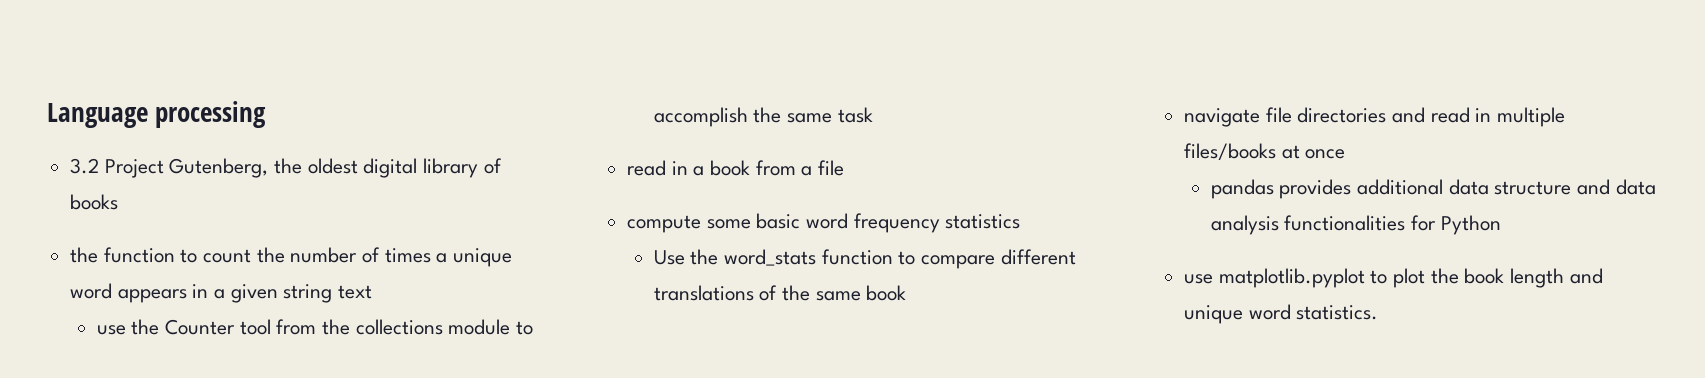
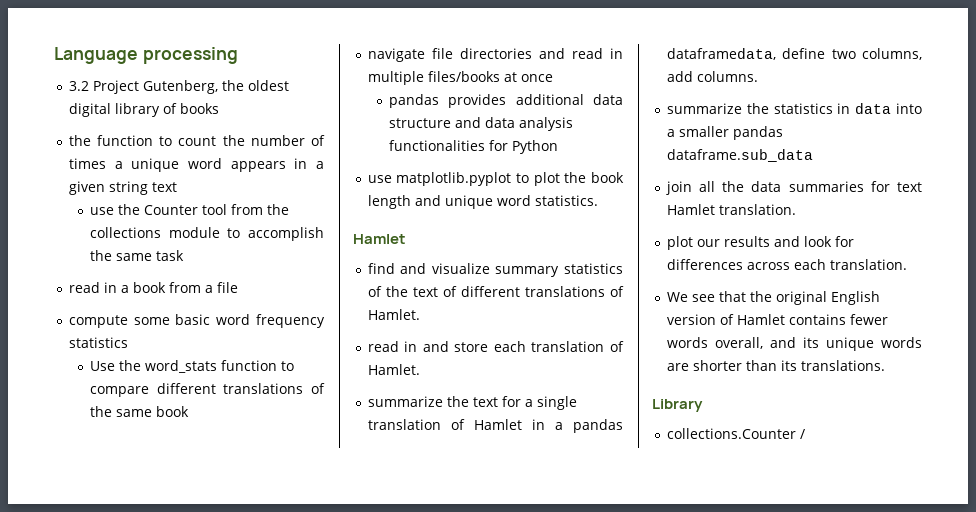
  use matplotlib.pyplot to plot the book length and unique word statistics.
+ Hamlet
+ find and visualize summary statistics of the text of different translations of Hamlet.
+ read in and store each translation of Hamlet.
+ summarize the text for a single translation of Hamlet in a pandas dataframedata, define two columns, add columns.
+ summarize the statistics in data into a smaller pandas dataframe.sub_data
+ join all the data summaries for text Hamlet translation.
+ plot our results and look for differences across each translation.
+ We see that the original English version of Hamlet contains fewer words overall, and its unique words are shorter than its translations.
+ Library
+ collections.Counter /

